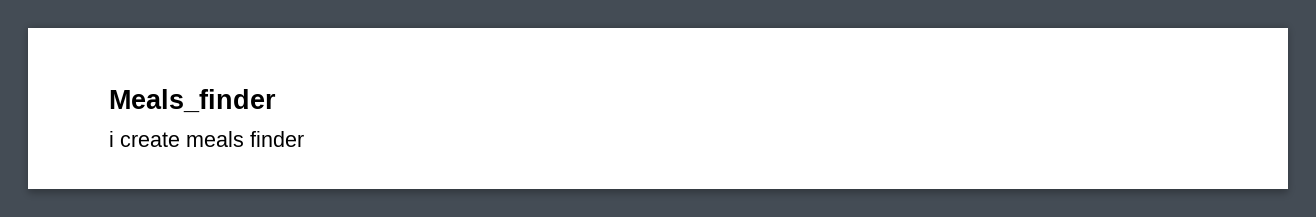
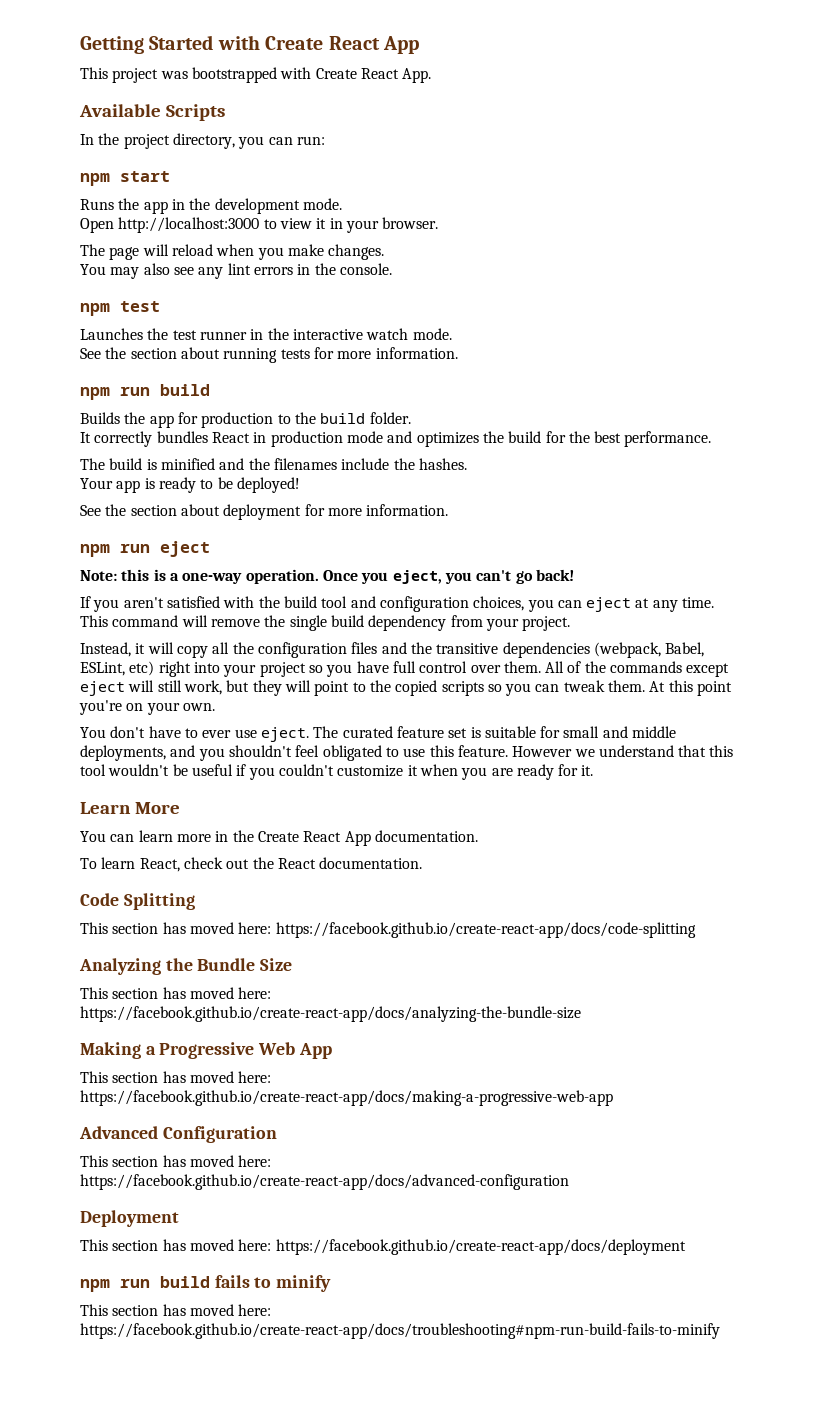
- Meals_finder
- i create meals finder
+ Getting Started with Create React App
+ This project was bootstrapped with Create React App.
+ Available Scripts
+ In the project directory, you can run:
+ npm start
+ Runs the app in the development mode.
+ Open http://localhost:3000 to view it in your browser.
+ The page will reload when you make changes.
+ You may also see any lint errors in the console.
+ npm test
+ Launches the test runner in the interactive watch mode.
+ See the section about running tests for more information.
+ npm run build
+ Builds the app for production to the build folder.
+ It correctly bundles React in production mode and optimizes the build for the best performance.
+ The build is minified and the filenames include the hashes.
+ Your app is ready to be deployed!
+ See the section about deployment for more information.
+ npm run eject
+ Note: this is a one-way operation. Once you eject, you can't go back!
+ If you aren't satisfied with the build tool and configuration choices, you can eject at any time. This command will remove the single build dependency from your project.
+ Instead, it will copy all the configuration files and the transitive dependencies (webpack, Babel, ESLint, etc) right into your project so you have full control over them. All of the commands except eject will still work, but they will point to the copied scripts so you can tweak them. At this point you're on your own.
+ You don't have to ever use eject. The curated feature set is suitable for small and middle deployments, and you shouldn't feel obligated to use this feature. However we understand that this tool wouldn't be useful if you couldn't customize it when you are ready for it.
+ Learn More
+ You can learn more in the Create React App documentation.
+ To learn React, check out the React documentation.
+ Code Splitting
+ This section has moved here: https://facebook.github.io/create-react-app/docs/code-splitting
+ Analyzing the Bundle Size
+ This section has moved here: https://facebook.github.io/create-react-app/docs/analyzing-the-bundle-size
+ Making a Progressive Web App
+ This section has moved here: https://facebook.github.io/create-react-app/docs/making-a-progressive-web-app
+ Advanced Configuration
+ This section has moved here: https://facebook.github.io/create-react-app/docs/advanced-configuration
+ Deployment
+ This section has moved here: https://facebook.github.io/create-react-app/docs/deployment
+ npm run build fails to minify
+ This section has moved here: https://facebook.github.io/create-react-app/docs/troubleshooting#npm-run-build-fails-to-minify

